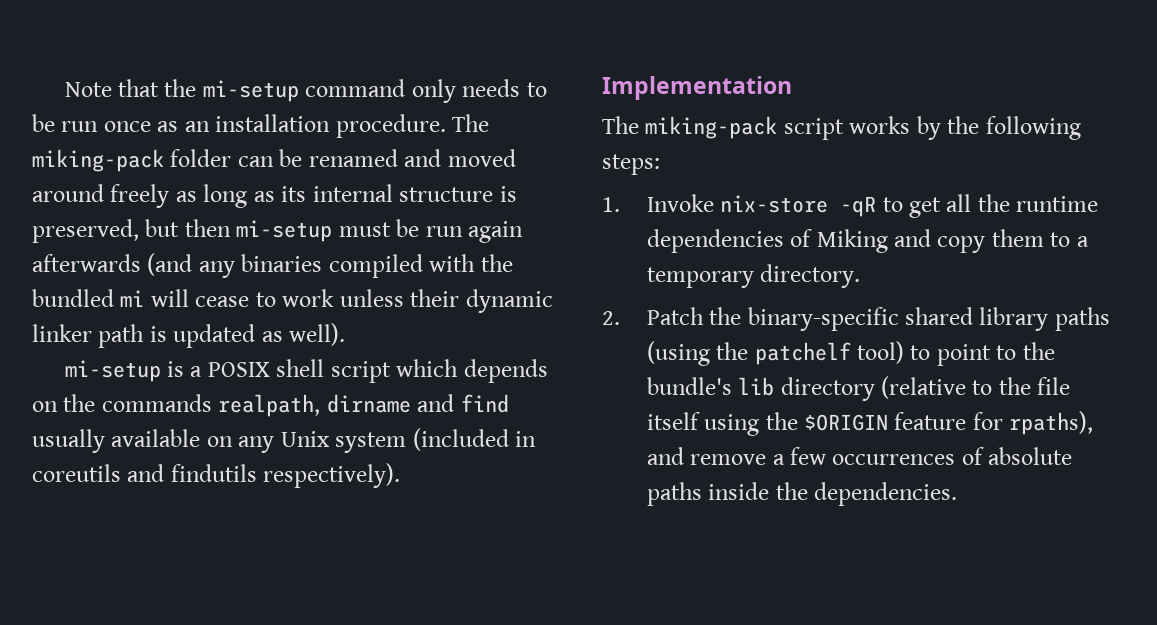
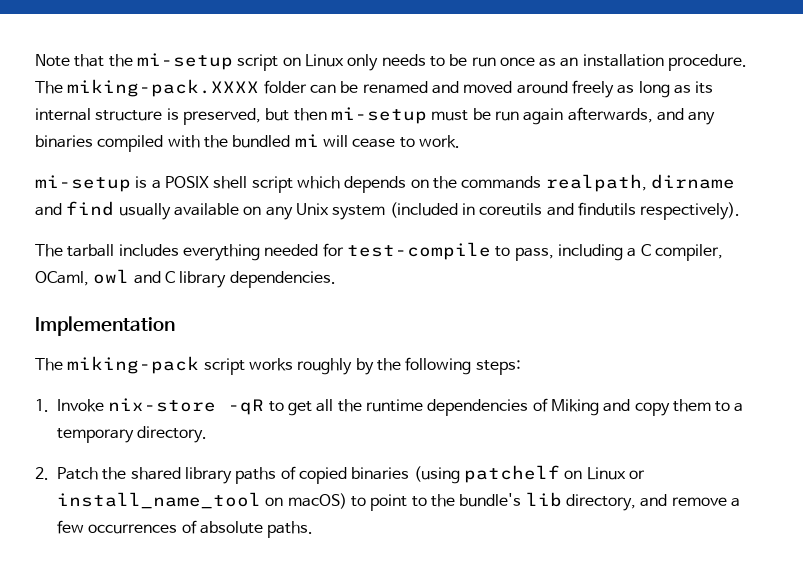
- Note that the mi-setup command only needs to be run once as an installation procedure.
+ Note that the mi-setup script on Linux only needs to be run once as an installation procedure.
- The miking-pack folder can be renamed and moved around freely as long as its internal structure is preserved, but then mi-setup must be run again afterwards (and any binaries compiled with the bundled mi will cease to work unless their dynamic linker path is updated as well).
+ The miking-pack.XXXX folder can be renamed and moved around freely as long as its internal structure is preserved, but then mi-setup must be run again afterwards, and any binaries compiled with the bundled mi will cease to work.
+ The tarball includes everything needed for test-compile to pass, including a C compiler, OCaml, owl and C library dependencies.
- The miking-pack script works by the following steps:
+ The miking-pack script works roughly by the following steps:
- 2. Patch the binary-specific shared library paths (using the patchelf tool) to point to the bundle's lib directory (relative to the file itself using the $ORIGIN feature for rpaths), and remove a few occurrences of absolute paths inside the dependencies.
+ 2. Patch the shared library paths of copied binaries (using patchelf on Linux or install_name_tool on macOS) to point to the bundle's lib directory, and remove a few occurrences of absolute paths.

